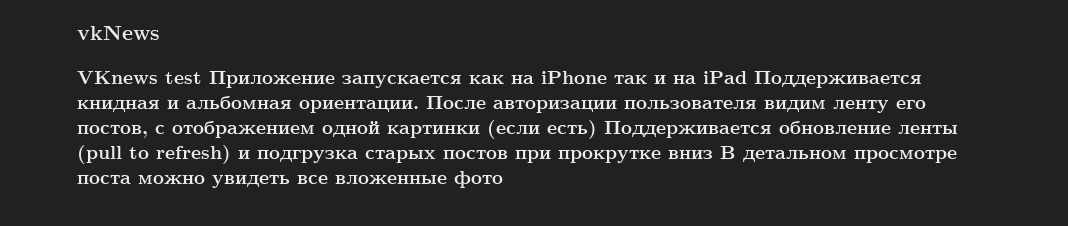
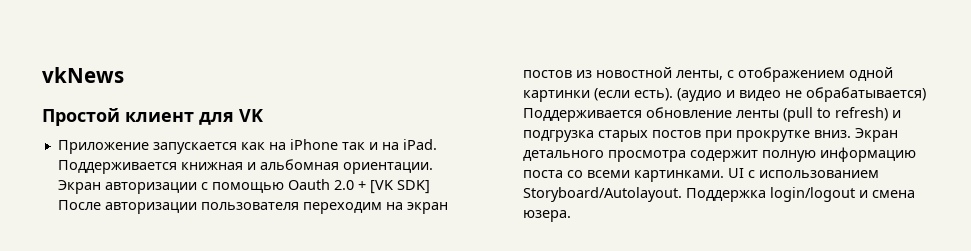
- VKnews test Приложение запускается как на iPhone так и на iPad Поддерживается книдная и альбомная ориентации. После авторизации пользователя видим ленту его постов, с отображением одной картинки (если есть) Поддерживается обновление ленты (pull to refresh) и подгрузка старых постов при прокрутке вниз В детальном просмотре поста можно увидеть все вложенные фото
+ Простой клиент для VK
+ Приложение запускается как на iPhone так и на iPad. Поддерживается книжная и альбомная ориентации. Экран авторизации с помощью Oauth 2.0 + [VK SDK] После авторизации пользователя переходим на экран постов из новостной ленты, с отображением одной картинки (если есть). (аудио и видео не обрабатывается) Поддерживается обновление ленты (pull to refresh) и подгрузка старых постов при прокрутке вниз. Экран детального просмотра содержит полную информацию поста со всеми картинками. UI с использованием Storyboard/Autolayout. Поддержка login/logout и смена юзера.

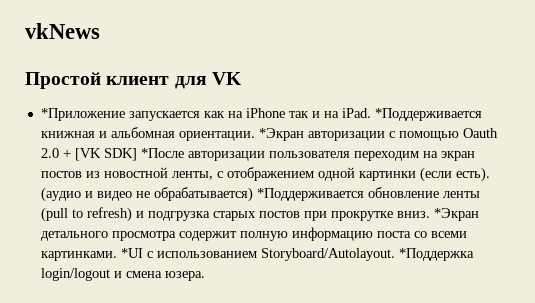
- Приложение запускается как на iPhone так и на iPad.
+ *Приложение запускается как на iPhone так и на iPad.
- Поддерживается книжная и альбомная ориентации.
+ *Поддерживается книжная и альбомная ориентации.
- Экран авторизации с помощью Oauth 2.0 + [VK SDK] После авторизации пользователя переходим на экран постов из новостной ленты, с отображением одной картинки (если есть).
+ *Экран авторизации с помощью Oauth 2.0 + [VK SDK] *После авторизации пользователя переходим на экран постов из новостной ленты, с отображением одной картинки (если есть).
- (аудио и видео не обрабатывается) Поддерживается обновление ленты (pull to refresh) и подгрузка старых постов при прокрутке вниз.
+ (аудио и видео не обрабатывается) *Поддерживается обновление ленты (pull to refresh) и подгрузка старых постов при прокрутке вниз.
- Экран детального просмотра содержит полную информацию поста со всеми картинками.
+ *Экран детального просмотра содержит полную информацию поста со всеми картинками.
- UI с использованием Storyboard/Autolayout.
+ *UI с использованием Storyboard/Autolayout.
- Поддержка login/logout и смена юзера.
+ *Поддержка login/logout и смена юзера.

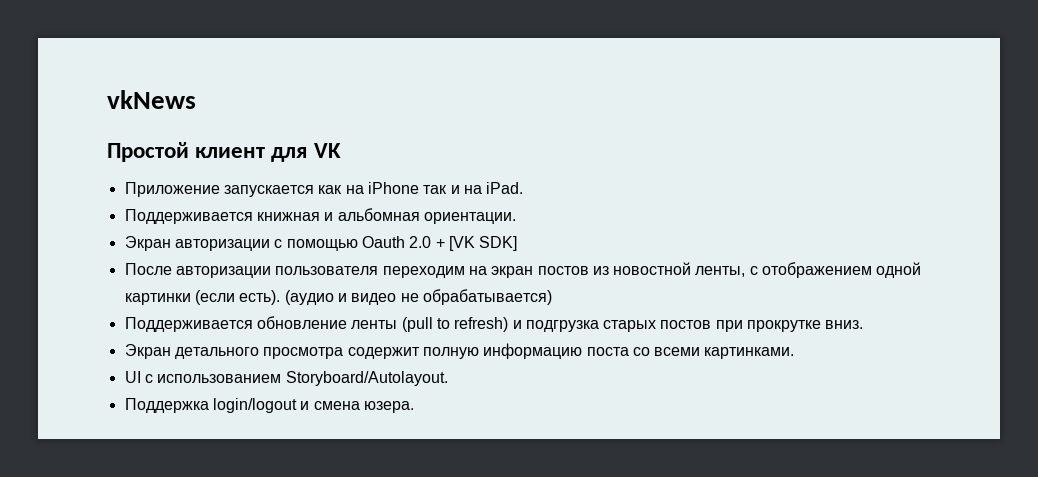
- *Приложение запускается как на iPhone так и на iPad. *Поддерживается книжная и альбомная ориентации. *Экран авторизации с помощью Oauth 2.0 + [VK SDK] *После авторизации пользователя переходим на экран постов из новостной ленты, с отображением одной картинки (если есть).
+ Приложение запускается как на iPhone так и на iPad.
+ Поддерживается книжная и альбомная ориентации.
+ Экран авторизации с помощью Oauth 2.0 + [VK SDK]
+ После авторизации пользователя переходим на экран постов из новостной ленты, с отображением одной картинки (если есть).
- (аудио и видео не обрабатывается) *Поддерживается обновление ленты (pull to refresh) и подгрузка старых постов при прокрутке вниз. *Экран детального просмотра содержит полную информацию поста со всеми картинками. *UI с использованием Storyboard/Autolayout. *Поддержка login/logout и смена юзера.
+ (аудио и видео не обрабатывается)
+ Поддерживается обновление ленты (pull to refresh) и подгрузка старых постов при прокрутке вниз.
+ Экран детального просмотра содержит полную информацию поста со всеми картинками.
+ UI с использованием Storyboard/Autolayout.
+ Поддержка login/logout и смена юзера.

